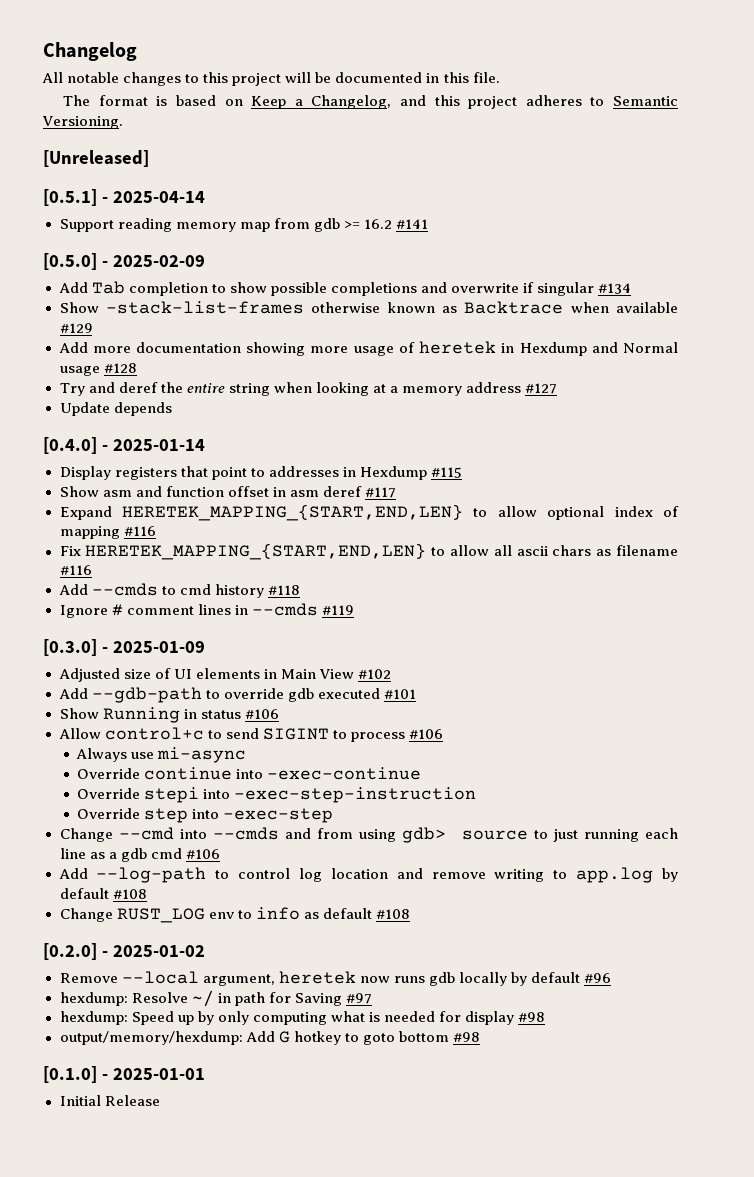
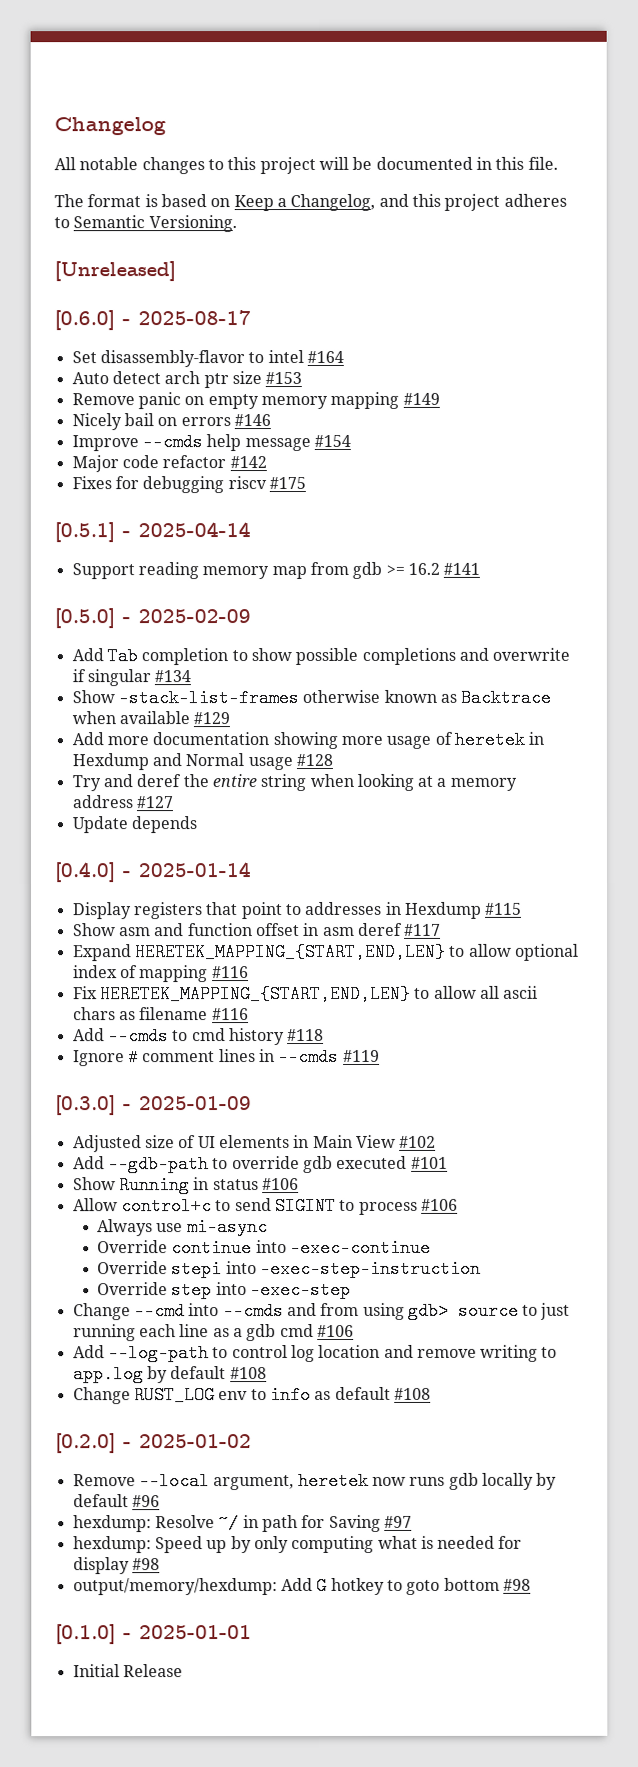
+ [0.6.0] - 2025-08-17
+ Set disassembly-flavor to intel #164
+ Auto detect arch ptr size #153
+ Remove panic on empty memory mapping #149
+ Nicely bail on errors #146
+ Improve --cmds help message #154
+ Major code refactor #142
+ Fixes for debugging riscv #175

